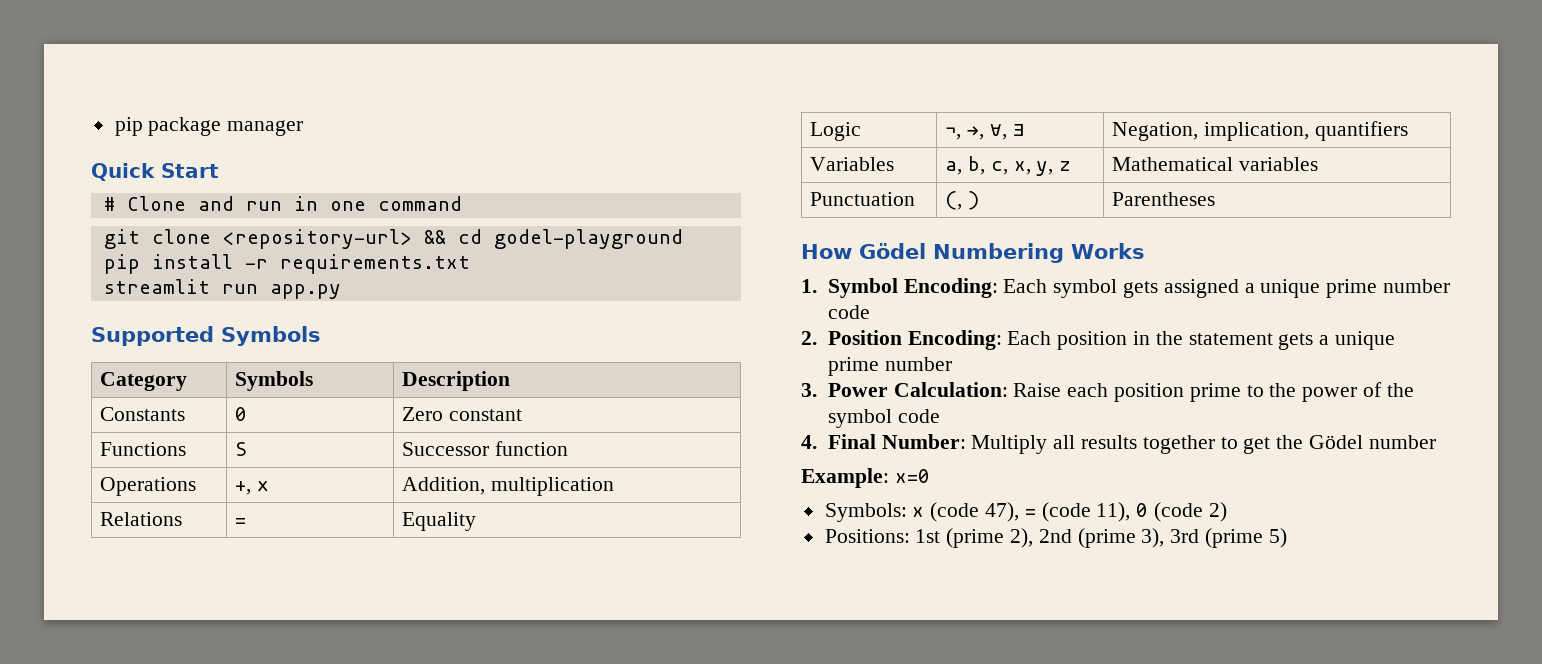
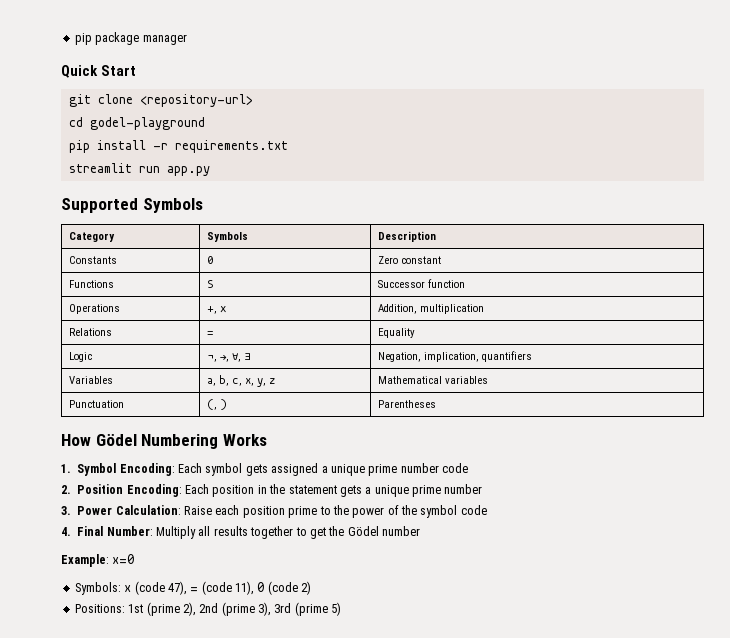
- # Clone and run in one command
- git clone <repository-url> && cd godel-playground
+ git clone <repository-url>
+ cd godel-playground

